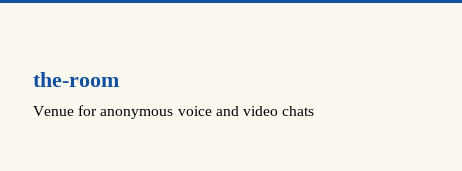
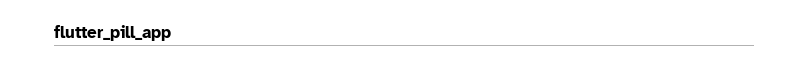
- the-room
- Venue for anonymous voice and video chats
+ flutter_pill_app

